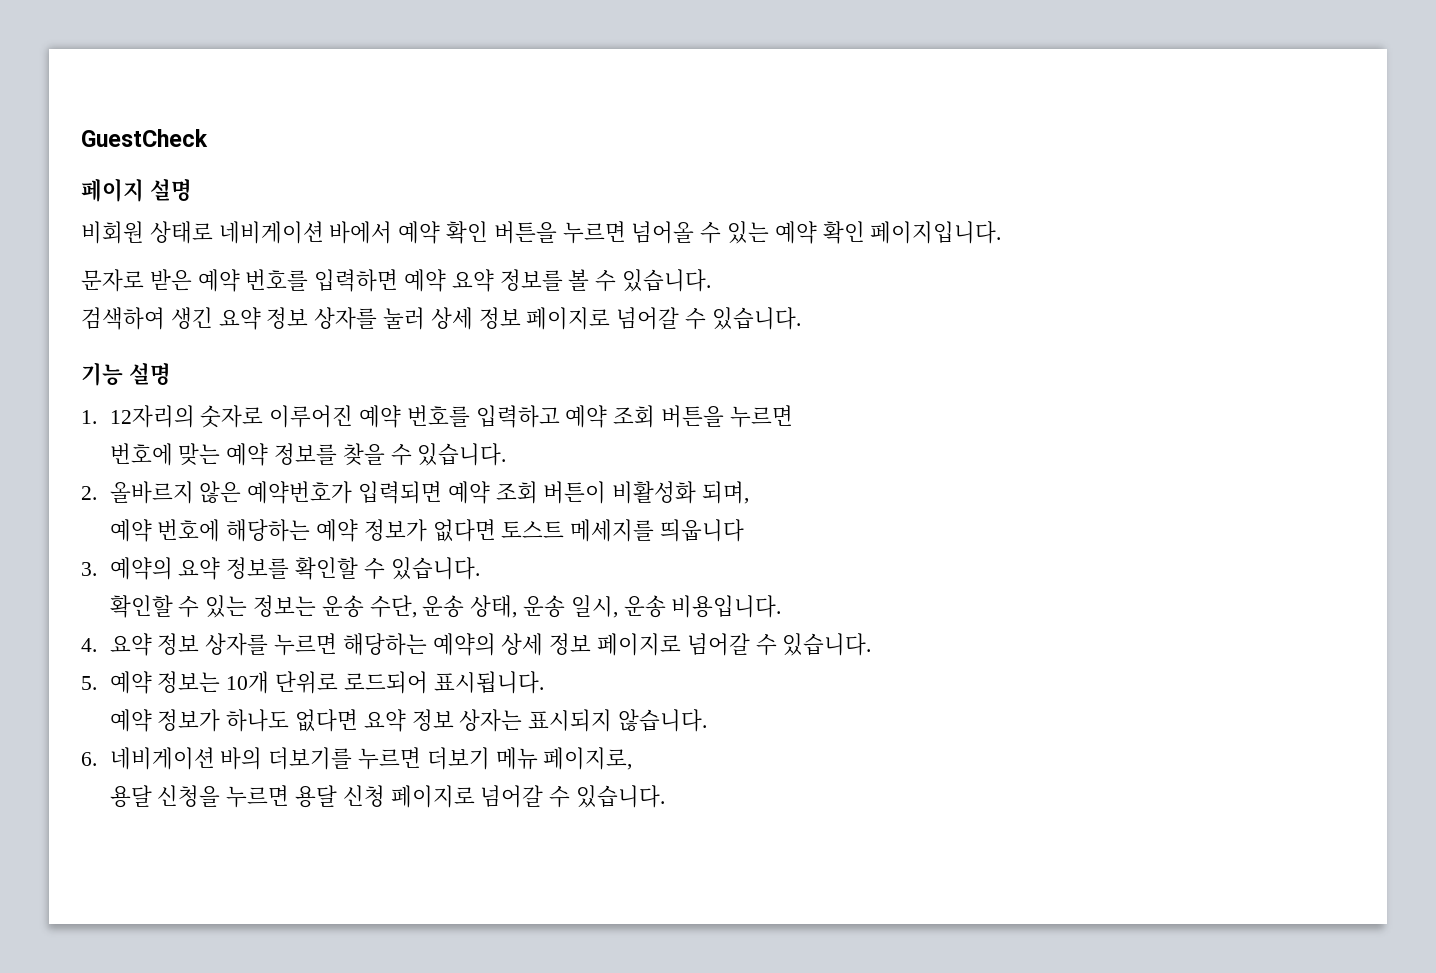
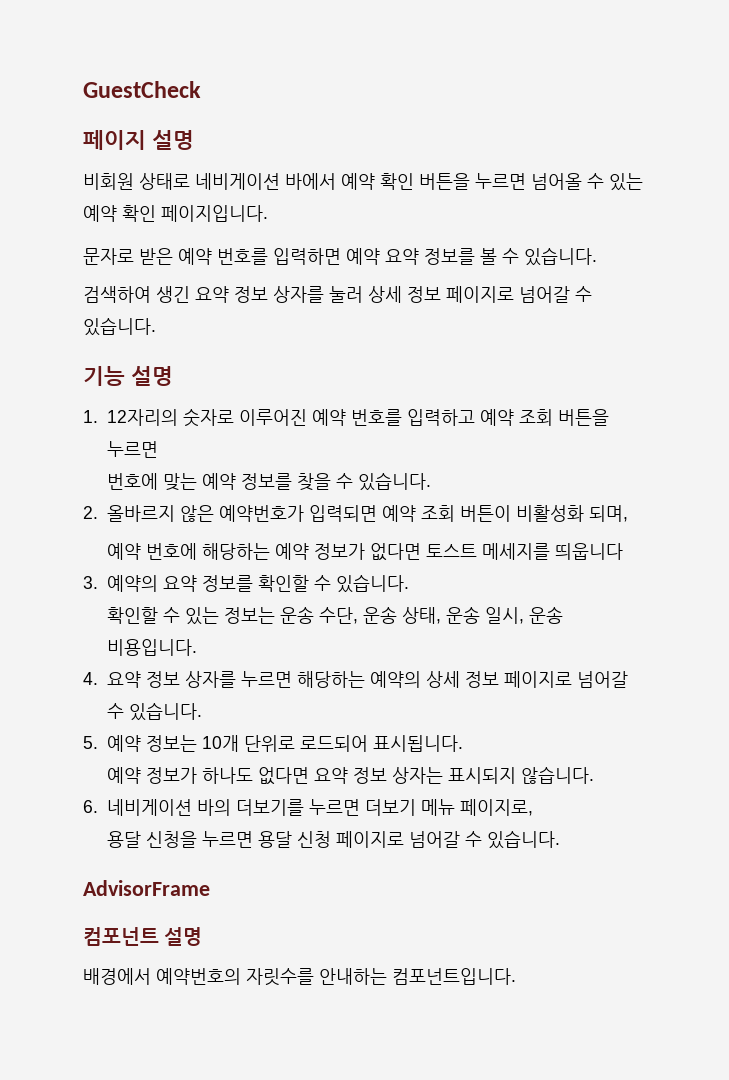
+ AdvisorFrame
+ 컴포넌트 설명
+ 배경에서 예약번호의 자릿수를 안내하는 컴포넌트입니다.

